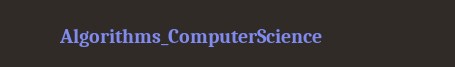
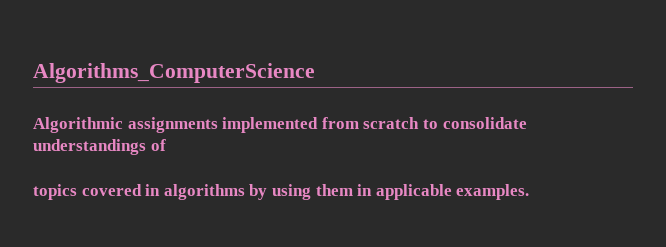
+ Algorithmic assignments implemented from scratch to consolidate understandings of
+ topics covered in algorithms by using them in applicable examples.

